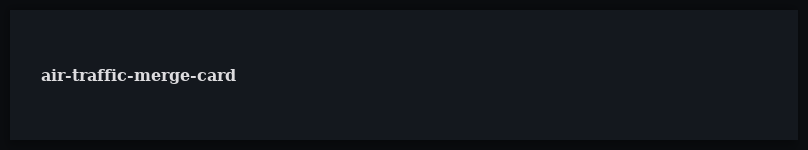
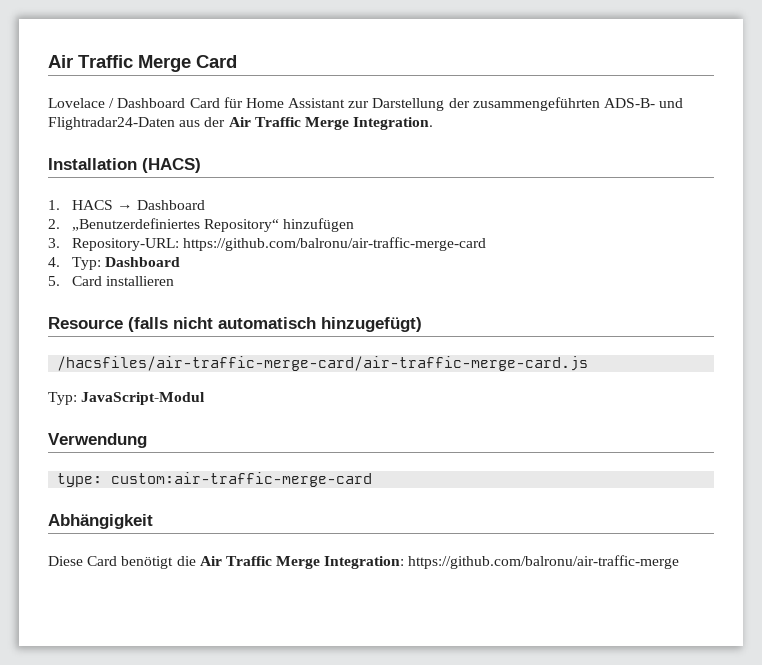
- air-traffic-merge-card
+ Air Traffic Merge Card
+ Lovelace / Dashboard Card für Home Assistant zur Darstellung der zusammengeführten ADS-B- und Flightradar24-Daten aus der Air Traffic Merge Integration.
+ Installation (HACS)
+ 1. HACS → Dashboard
+ 2. „Benutzerdefiniertes Repository“ hinzufügen
+ 3. Repository-URL: https://github.com/balronu/air-traffic-merge-card
+ 4. Typ: Dashboard
+ 5. Card installieren
+ Resource (falls nicht automatisch hinzugefügt)
+ /hacsfiles/air-traffic-merge-card/air-traffic-merge-card.js
+ Typ: JavaScript-Modul
+ Verwendung
+ type: custom:air-traffic-merge-card
+ Abhängigkeit
+ Diese Card benötigt die Air Traffic Merge Integration: https://github.com/balronu/air-traffic-merge

